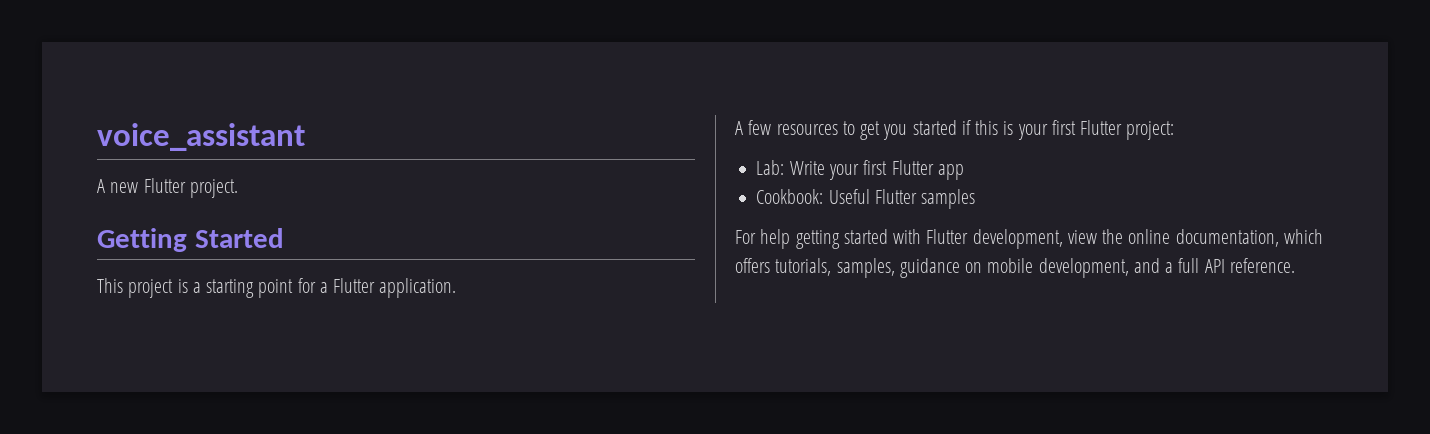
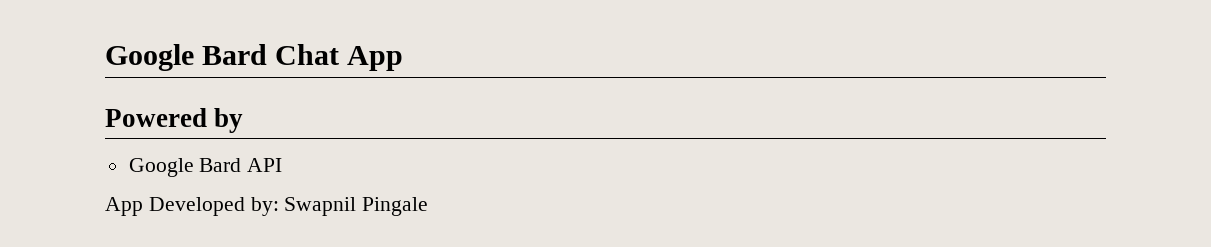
- voice_assistant
- A new Flutter project.
- Getting Started
- This project is a starting point for a Flutter application.
- A few resources to get you started if this is your first Flutter project:
- Lab: Write your first Flutter app
- Cookbook: Useful Flutter samples
- For help getting started with Flutter development, view the online documentation, which offers tutorials, samples, guidance on mobile development, and a full API reference.
+ Google Bard Chat App
+ Powered by
+ Google Bard API
+ App Developed by: Swapnil Pingale

